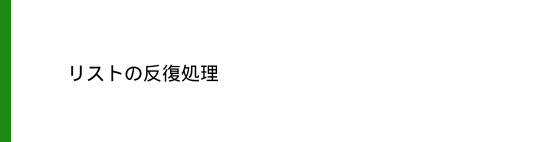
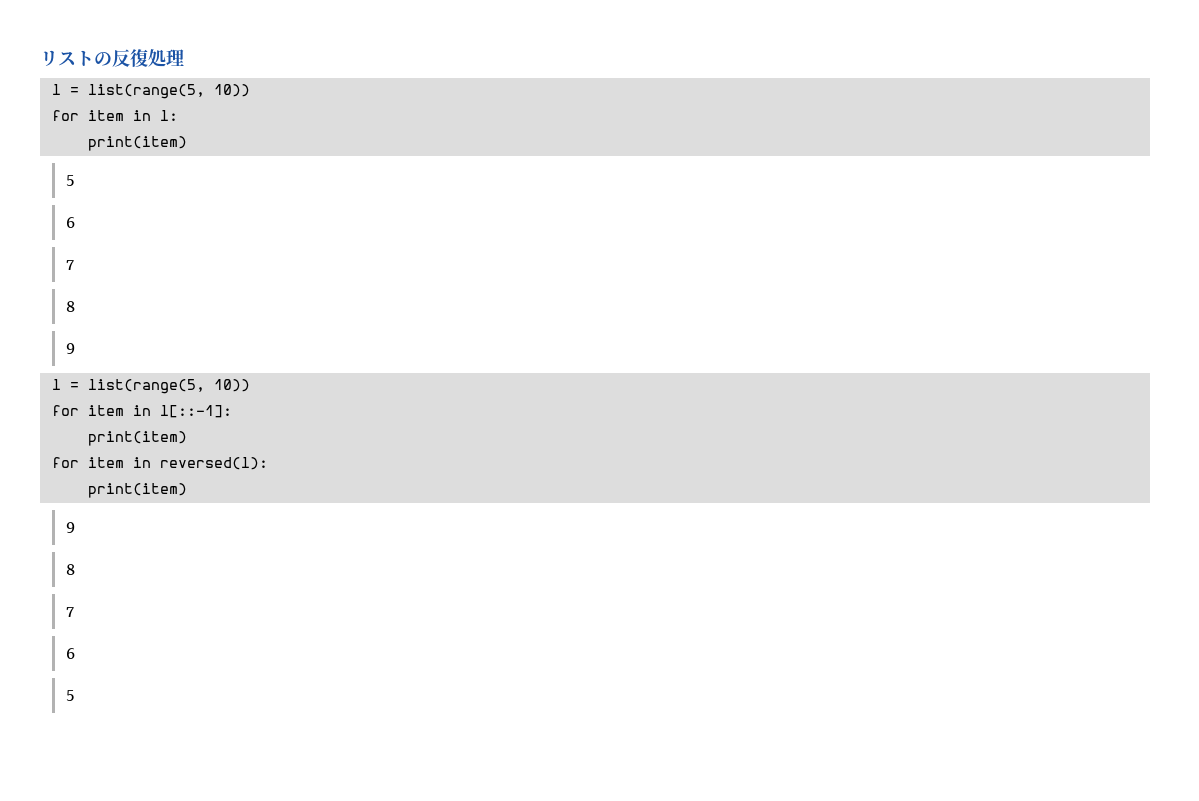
  リストの反復処理
+ l = list(range(5, 10))
+ for item in l:
+ print(item)
+ 5
+ 6
+ 7
+ 8
+ 9
+ l = list(range(5, 10))
+ for item in l[::-1]:
+ print(item)
+ for item in reversed(l):
+ print(item)
+ 9
+ 8
+ 7
+ 6
+ 5

